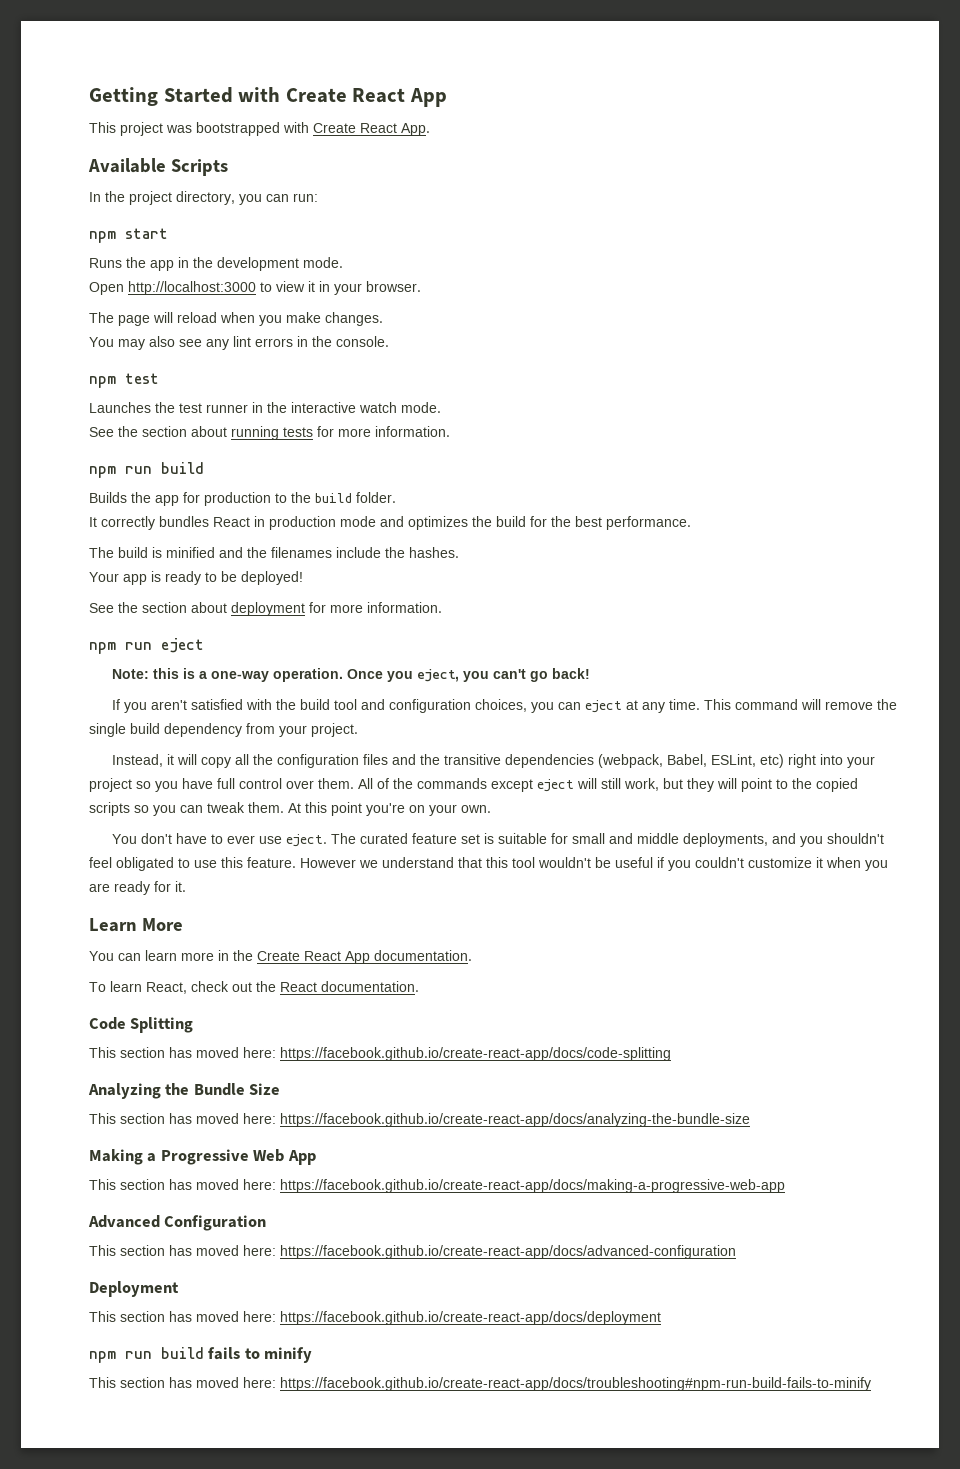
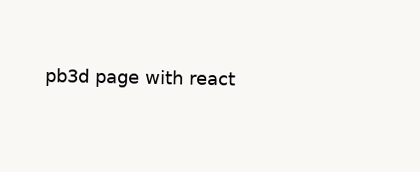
- Getting Started with Create React App
- This project was bootstrapped with Create React App.
- Available Scripts
- In the project directory, you can run:
- npm start
- Runs the app in the development mode.
- Open http://localhost:3000 to view it in your browser.
- The page will reload when you make changes.
- You may also see any lint errors in the console.
- npm test
- Launches the test runner in the interactive watch mode.
- See the section about running tests for more information.
- npm run build
- Builds the app for production to the build folder.
- It correctly bundles React in production mode and optimizes the build for the best performance.
- The build is minified and the filenames include the hashes.
- Your app is ready to be deployed!
- See the section about deployment for more information.
- npm run eject
- Note: this is a one-way operation. Once you eject, you can't go back!
- If you aren't satisfied with the build tool and configuration choices, you can eject at any time. This command will remove the single build dependency from your project.
- Instead, it will copy all the configuration files and the transitive dependencies (webpack, Babel, ESLint, etc) right into your project so you have full control over them. All of the commands except eject will still work, but they will point to the copied scripts so you can tweak them. At this point you're on your own.
- You don't have to ever use eject. The curated feature set is suitable for small and middle deployments, and you shouldn't feel obligated to use this feature. However we understand that this tool wouldn't be useful if you couldn't customize it when you are ready for it.
- Learn More
- You can learn more in the Create React App documentation.
- To learn React, check out the React documentation.
- Code Splitting
- This section has moved here: https://facebook.github.io/create-react-app/docs/code-splitting
- Analyzing the Bundle Size
- This section has moved here: https://facebook.github.io/create-react-app/docs/analyzing-the-bundle-size
- Making a Progressive Web App
- This section has moved here: https://facebook.github.io/create-react-app/docs/making-a-progressive-web-app
- Advanced Configuration
- This section has moved here: https://facebook.github.io/create-react-app/docs/advanced-configuration
- Deployment
- This section has moved here: https://facebook.github.io/create-react-app/docs/deployment
- npm run build fails to minify
- This section has moved here: https://facebook.github.io/create-react-app/docs/troubleshooting#npm-run-build-fails-to-minify
+ pb3d page with react

